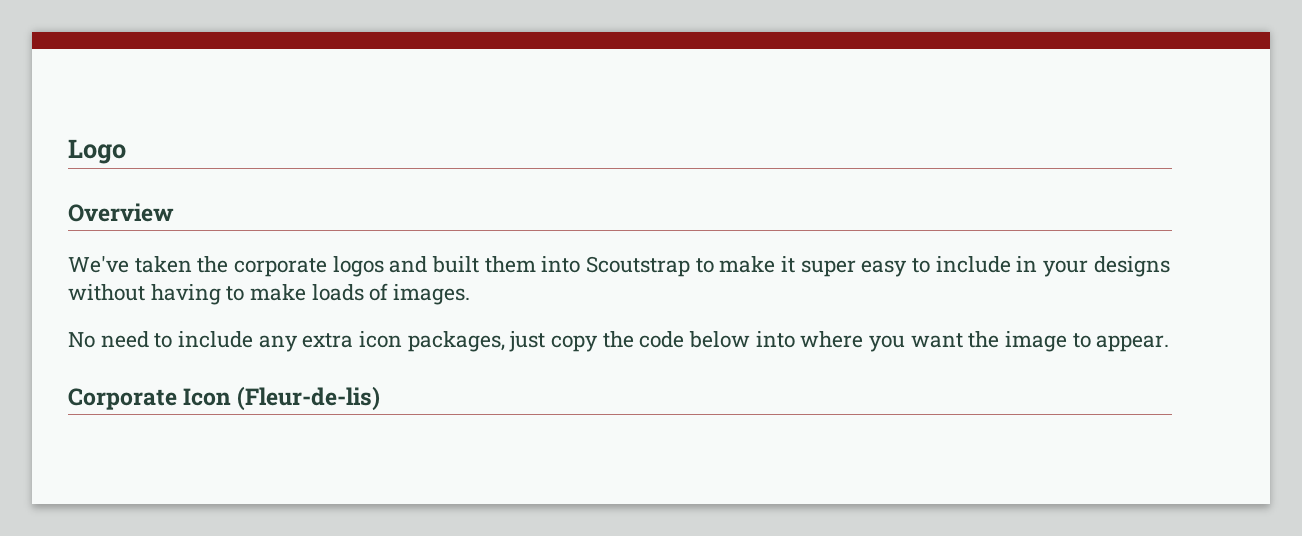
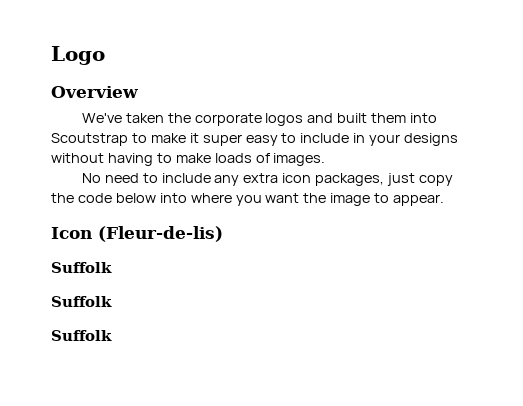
- Corporate Icon (Fleur-de-lis)
+ Icon (Fleur-de-lis)
+ Suffolk
+ Suffolk
+ Suffolk

